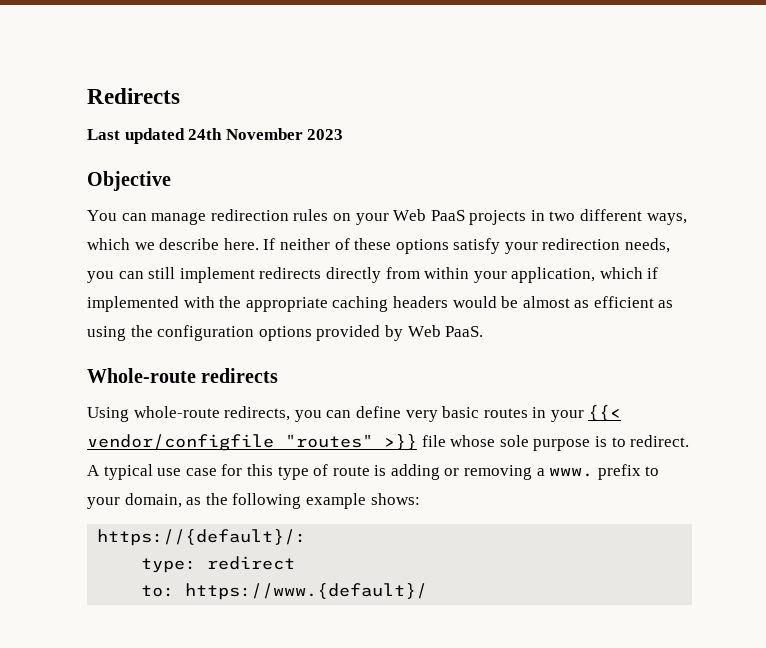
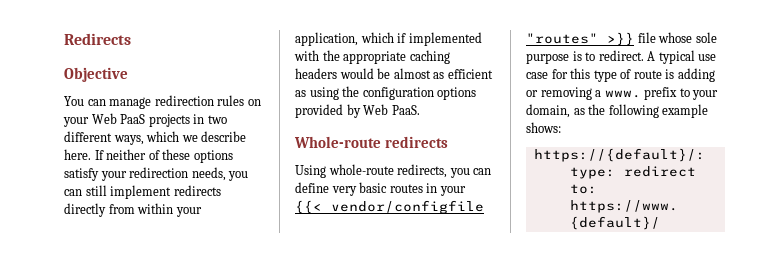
- Last updated 24th November 2023

